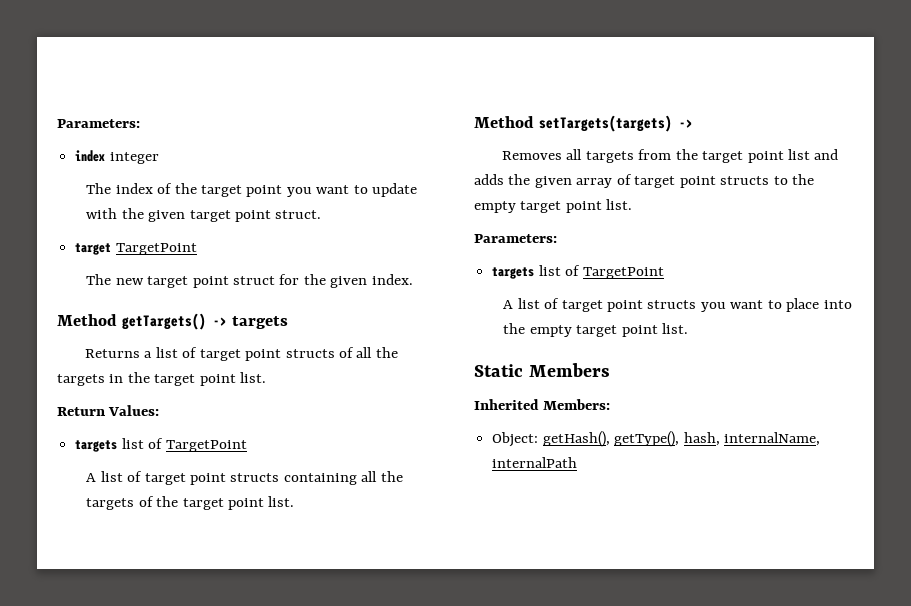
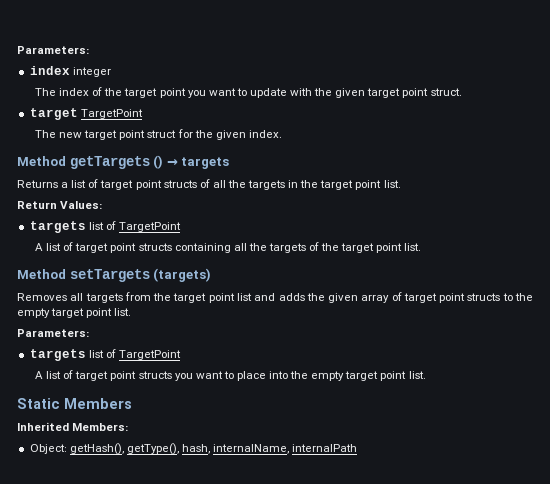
- Method getTargets() -> targets
+ Method getTargets () → targets
- Method setTargets(targets) ->
+ Method setTargets (targets)

